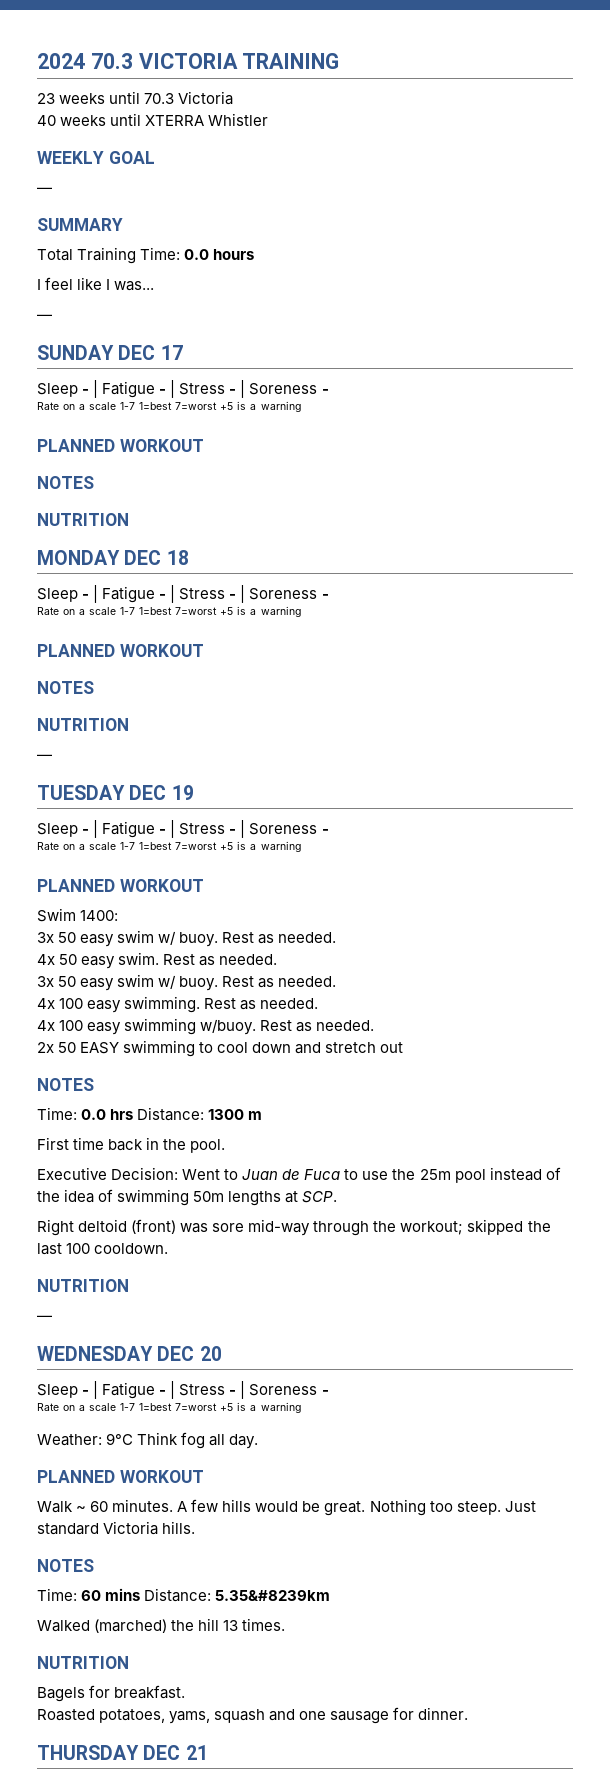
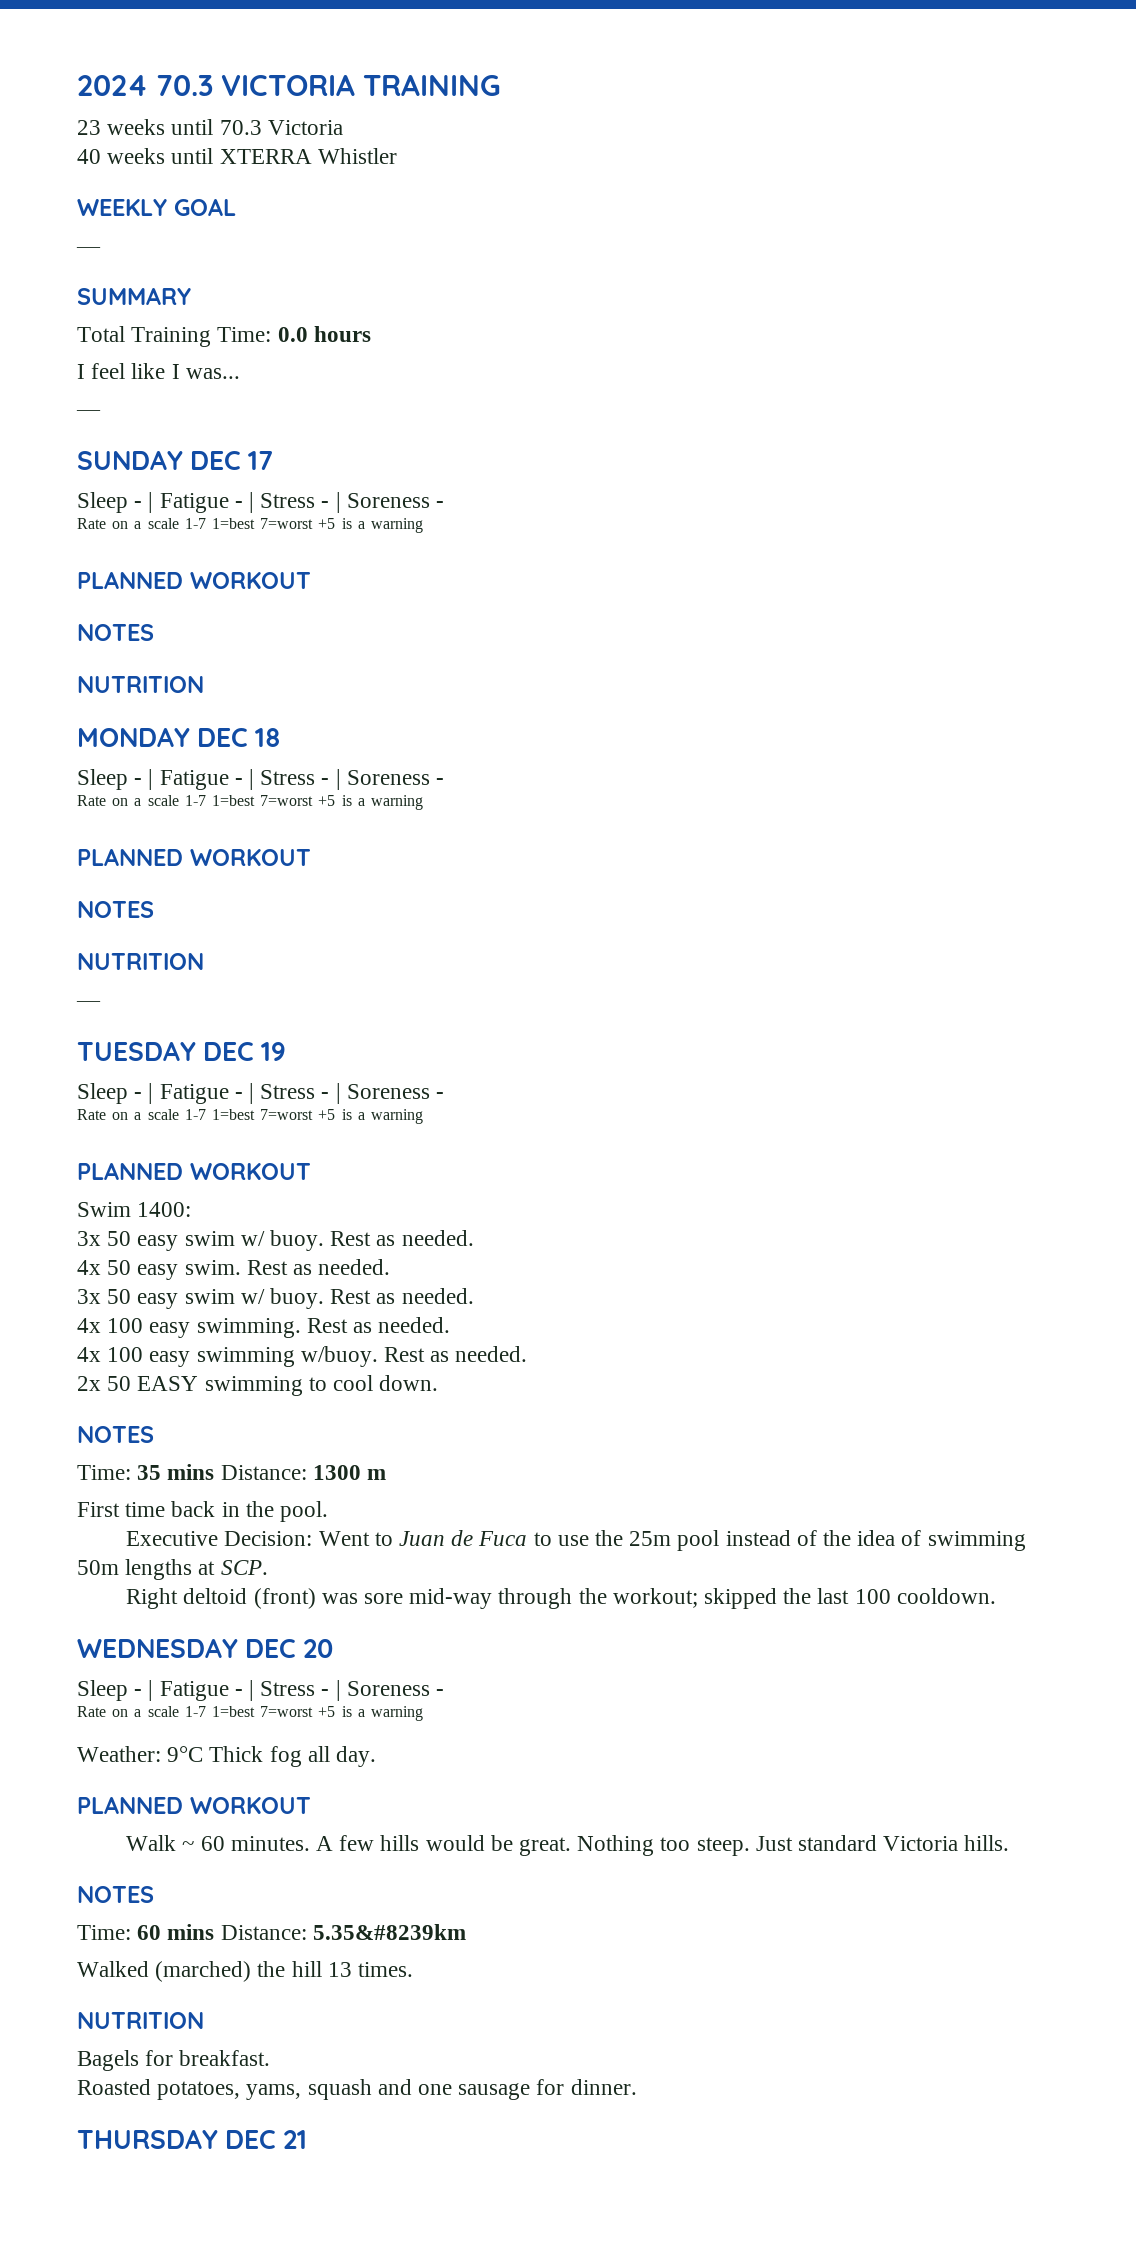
- 2x 50 EASY swimming to cool down and stretch out
+ 2x 50 EASY swimming to cool down.
  NOTES
- Time: 0.0 hrs Distance: 1300 m
+ Time: 35 mins Distance: 1300 m
  Right deltoid (front) was sore mid-way through the workout; skipped the last 100 cooldown.
- NUTRITION
- —
- Weather: 9°C Think fog all day.
+ Weather: 9°C Thick fog all day.

